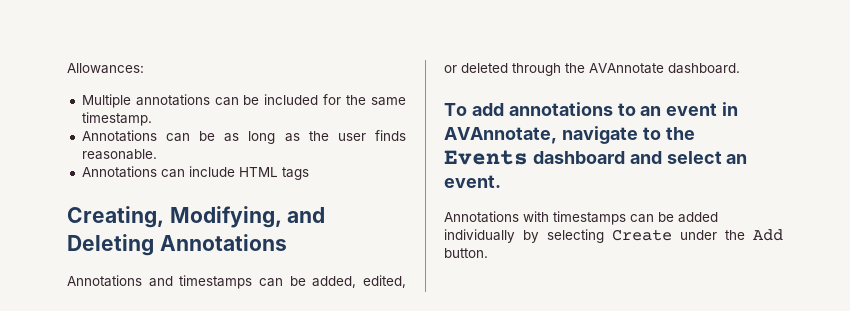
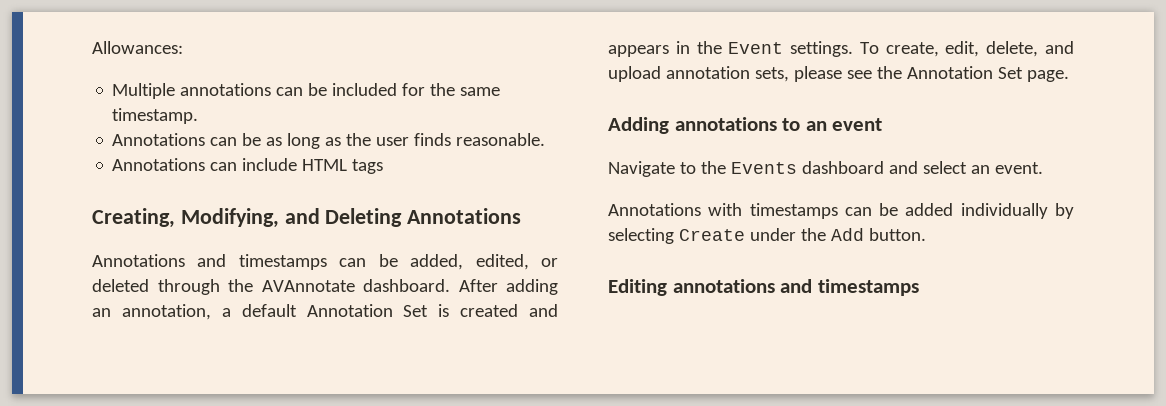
- Annotations and timestamps can be added, edited, or deleted through the AVAnnotate dashboard.
- To add annotations to an event in AVAnnotate, navigate to the Events dashboard and select an event.
+ Annotations and timestamps can be added, edited, or deleted through the AVAnnotate dashboard. After adding an annotation, a default Annotation Set is created and appears in the Event settings. To create, edit, delete, and upload annotation sets, please see the Annotation Set page.
+ Adding annotations to an event
+ Navigate to the Events dashboard and select an event.
+ Editing annotations and timestamps

